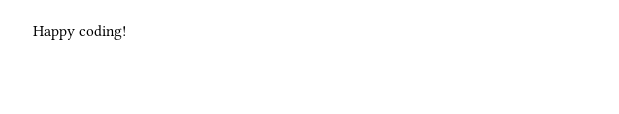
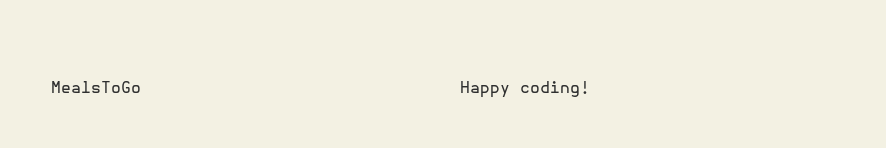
+ MealsToGo

